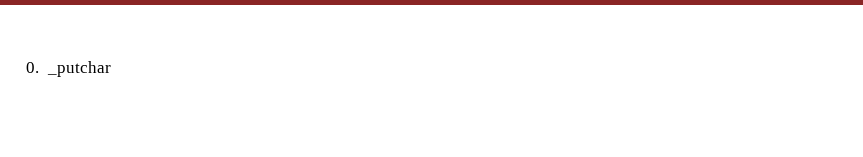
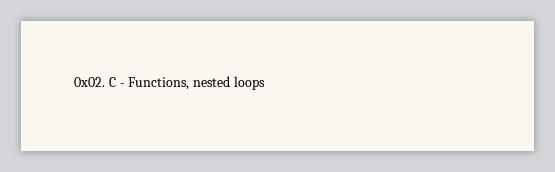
- 0. _putchar
+ 0x02. C - Functions, nested loops

